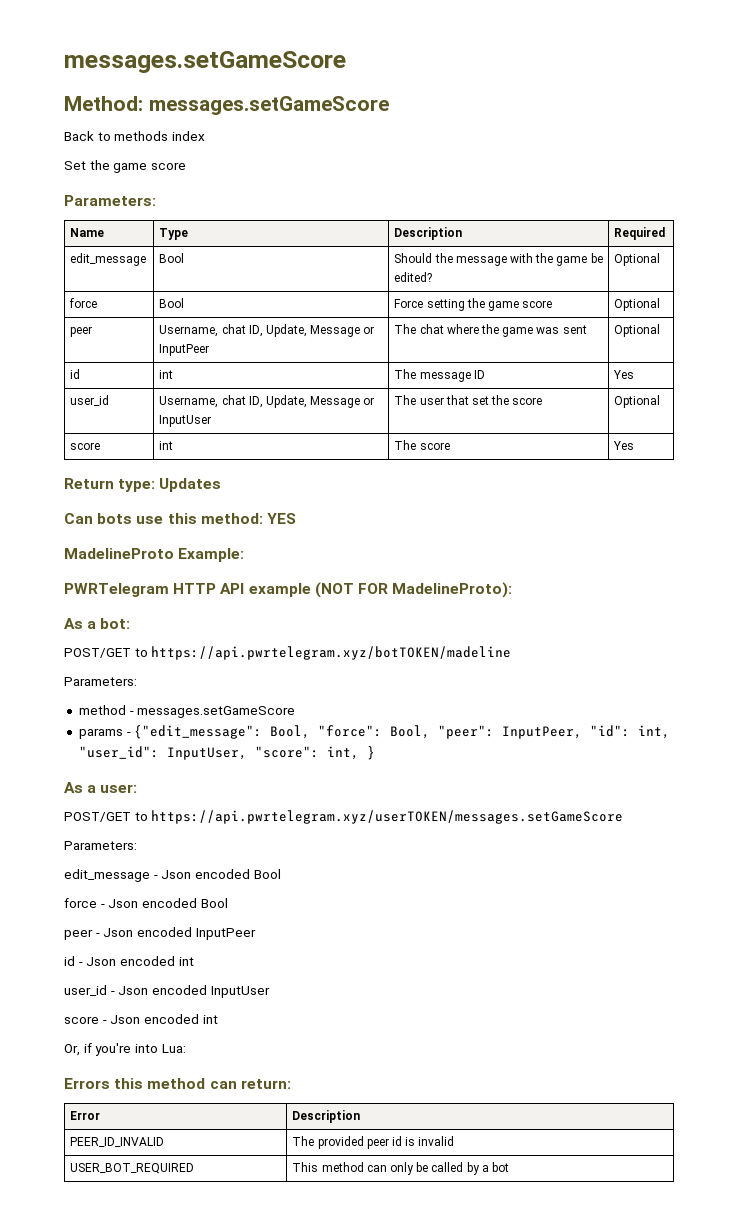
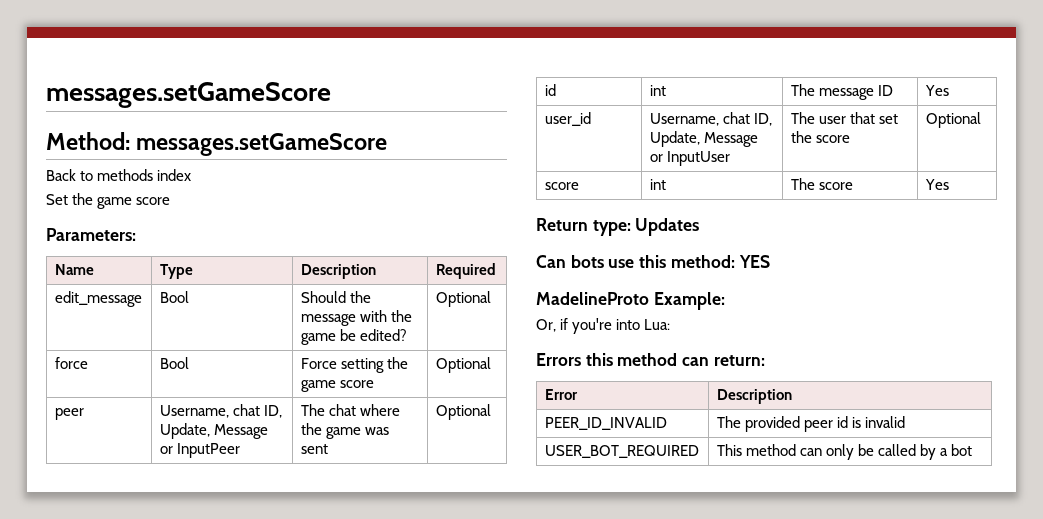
- PWRTelegram HTTP API example (NOT FOR MadelineProto):
- As a bot:
- POST/GET to https://api.pwrtelegram.xyz/botTOKEN/madeline
- Parameters:
- method - messages.setGameScore
- params - {"edit_message": Bool, "force": Bool, "peer": InputPeer, "id": int, "user_id": InputUser, "score": int, }
- As a user:
- POST/GET to https://api.pwrtelegram.xyz/userTOKEN/messages.setGameScore
- Parameters:
- edit_message - Json encoded Bool
- force - Json encoded Bool
- peer - Json encoded InputPeer
- id - Json encoded int
- user_id - Json encoded InputUser
- score - Json encoded int

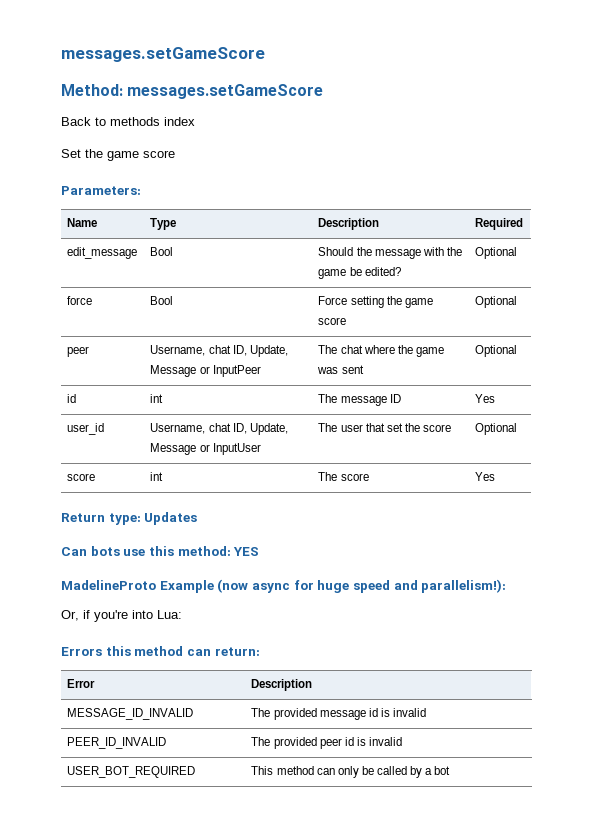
- MadelineProto Example:
+ MadelineProto Example (now async for huge speed and parallelism!):
+ MESSAGE_ID_INVALID | The provided message id is invalid

